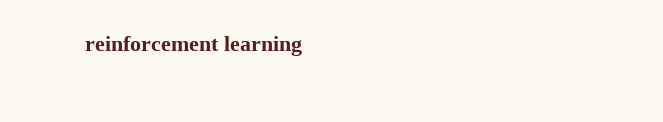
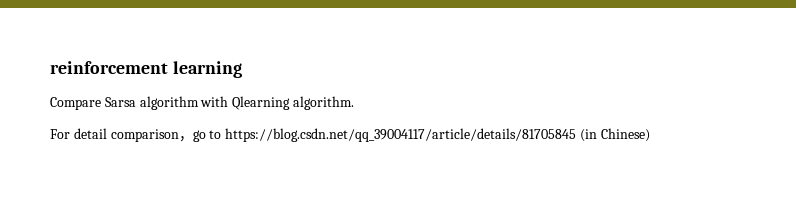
+ Compare Sarsa algorithm with Qlearning algorithm.
+ For detail comparison，go to https://blog.csdn.net/qq_39004117/article/details/81705845 (in Chinese)

